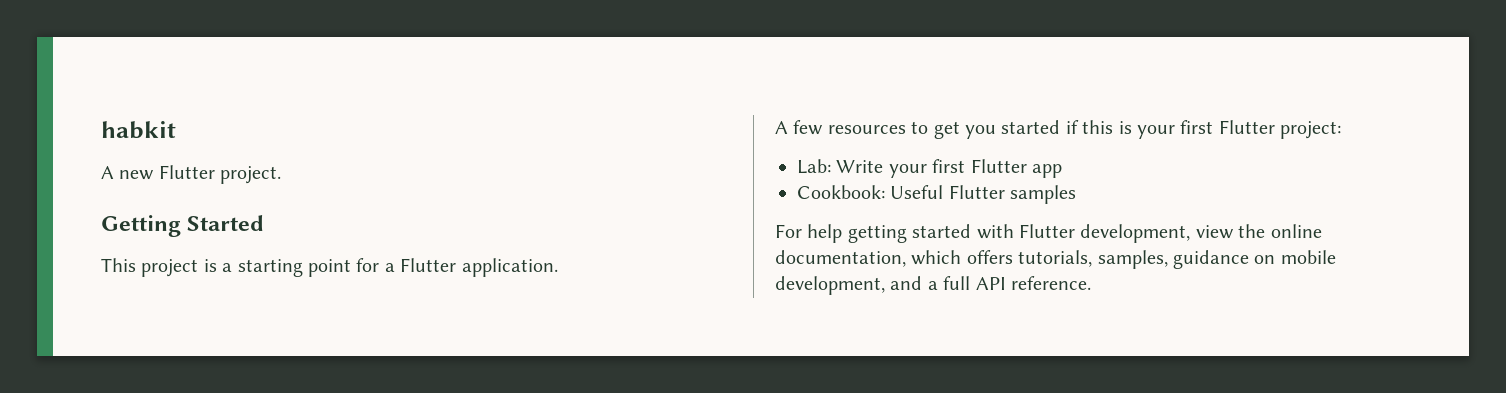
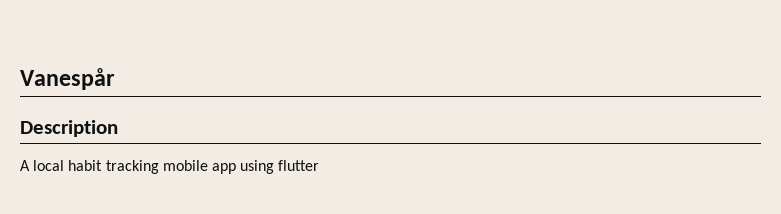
- habkit
- A new Flutter project.
- Getting Started
- This project is a starting point for a Flutter application.
- A few resources to get you started if this is your first Flutter project:
- Lab: Write your first Flutter app
- Cookbook: Useful Flutter samples
- For help getting started with Flutter development, view the online documentation, which offers tutorials, samples, guidance on mobile development, and a full API reference.
+ Vanespår
+ Description
+ A local habit tracking mobile app using flutter

